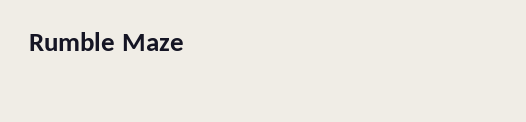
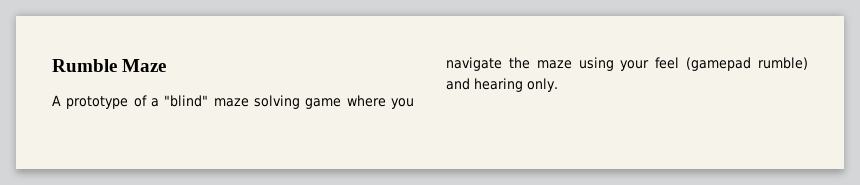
+ A prototype of a "blind" maze solving game where you navigate the maze using your feel (gamepad rumble) and hearing only.

